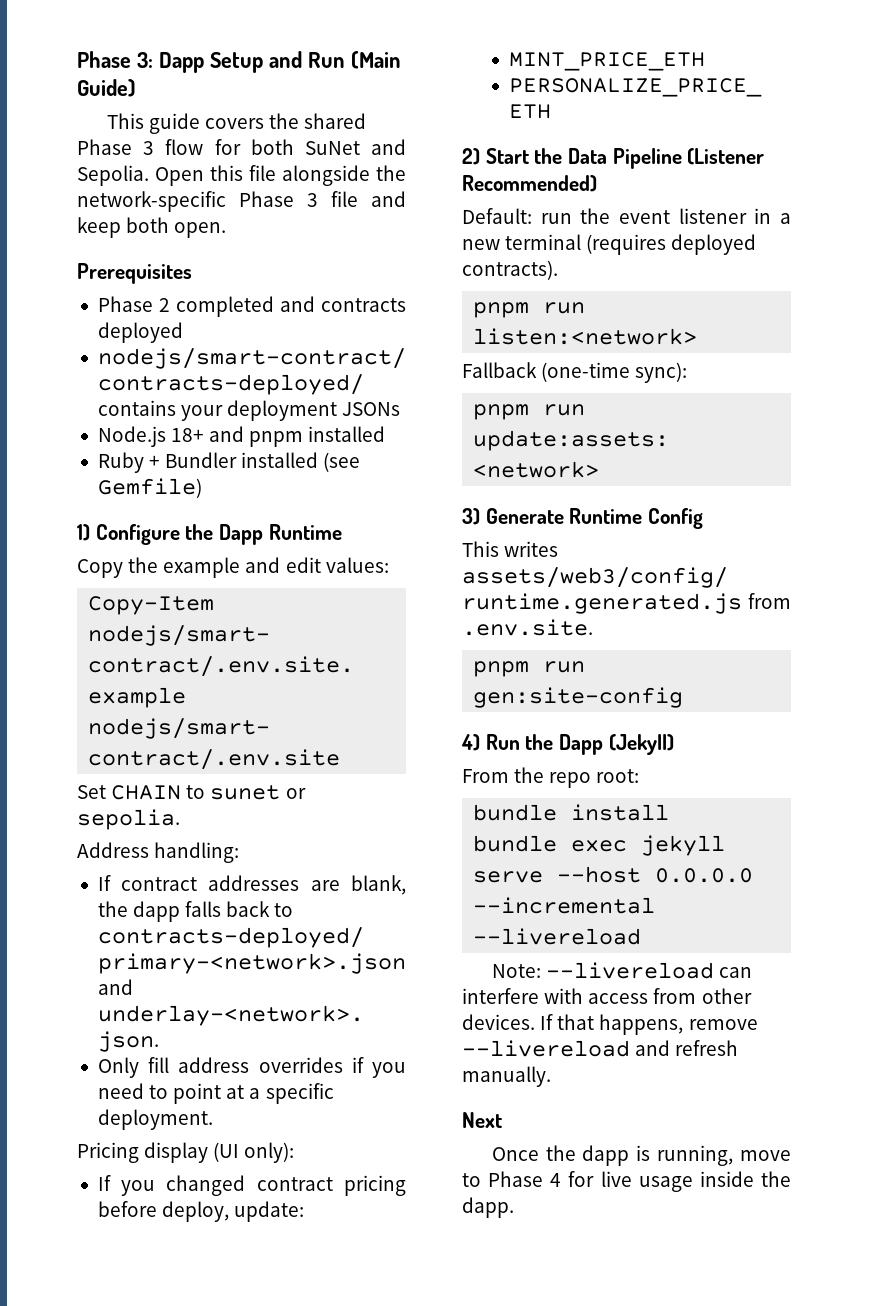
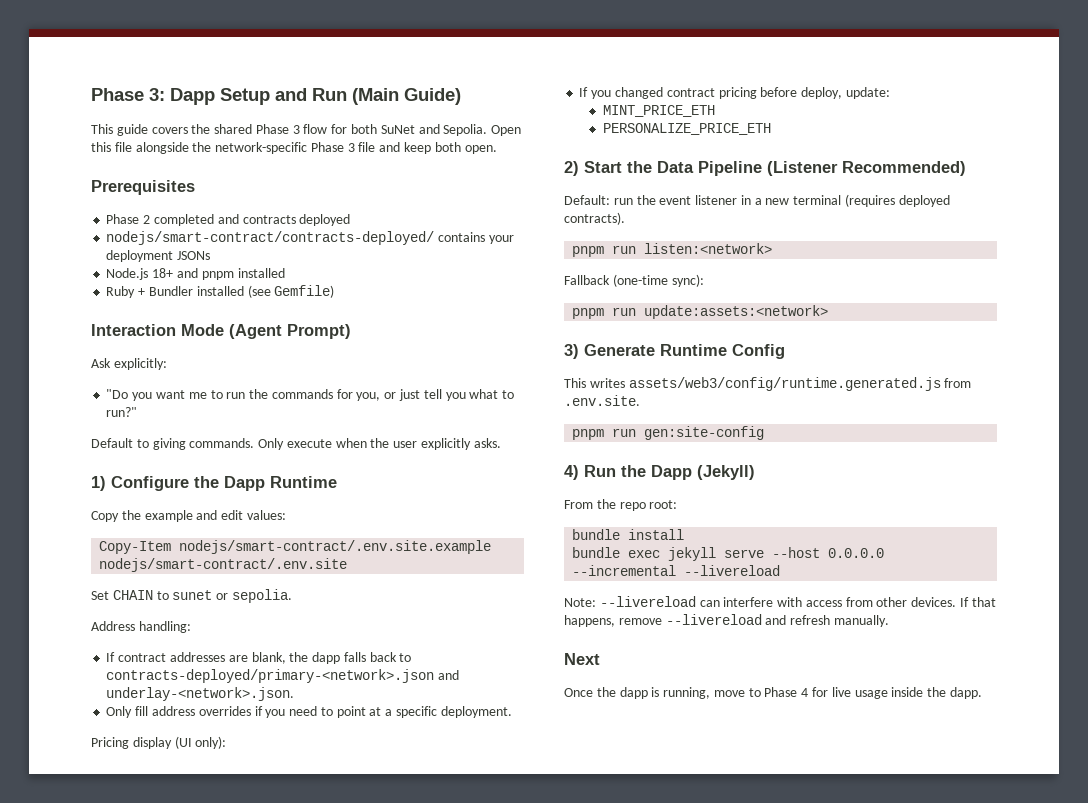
+ Interaction Mode (Agent Prompt)
+ Ask explicitly:
+ "Do you want me to run the commands for you, or just tell you what to run?"
+ Default to giving commands. Only execute when the user explicitly asks.

